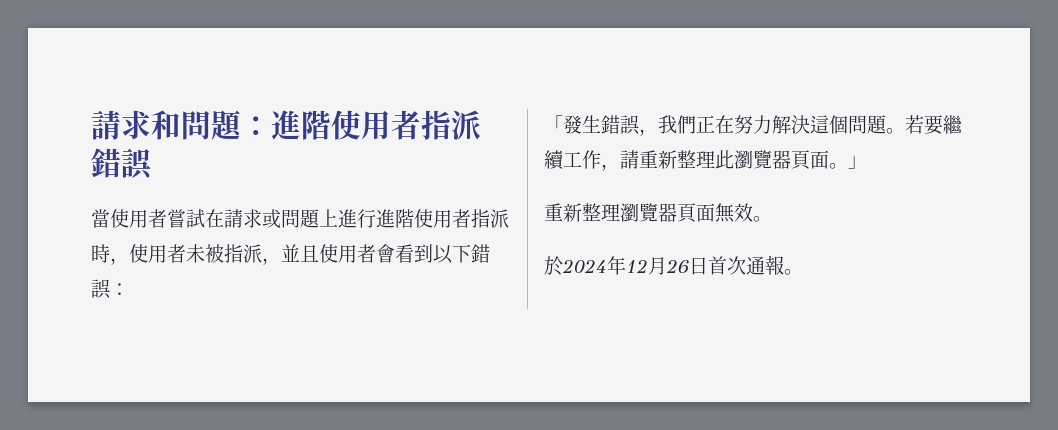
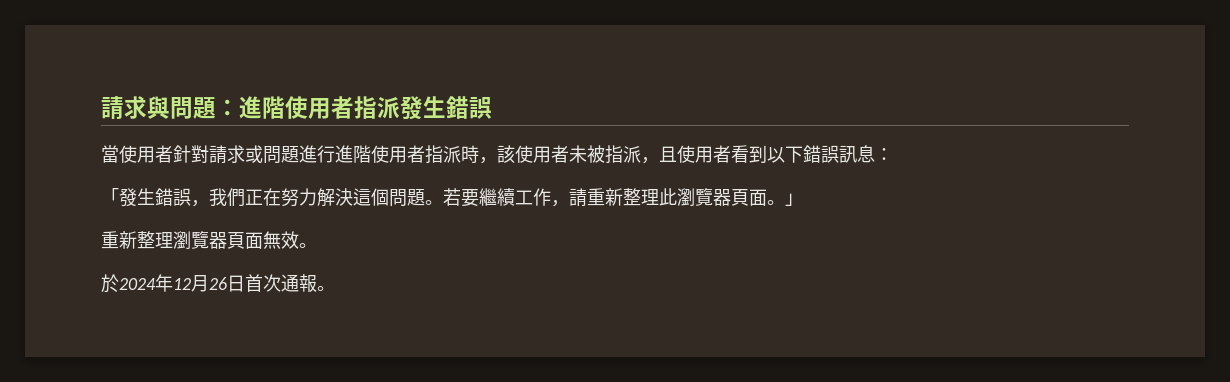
- 請求和問題：進階使用者指派錯誤
+ 請求與問題：進階使用者指派發生錯誤
- 當使用者嘗試在請求或問題上進行進階使用者指派時，使用者未被指派，並且使用者會看到以下錯誤：
+ 當使用者針對請求或問題進行進階使用者指派時，該使用者未被指派，且使用者看到以下錯誤訊息：

